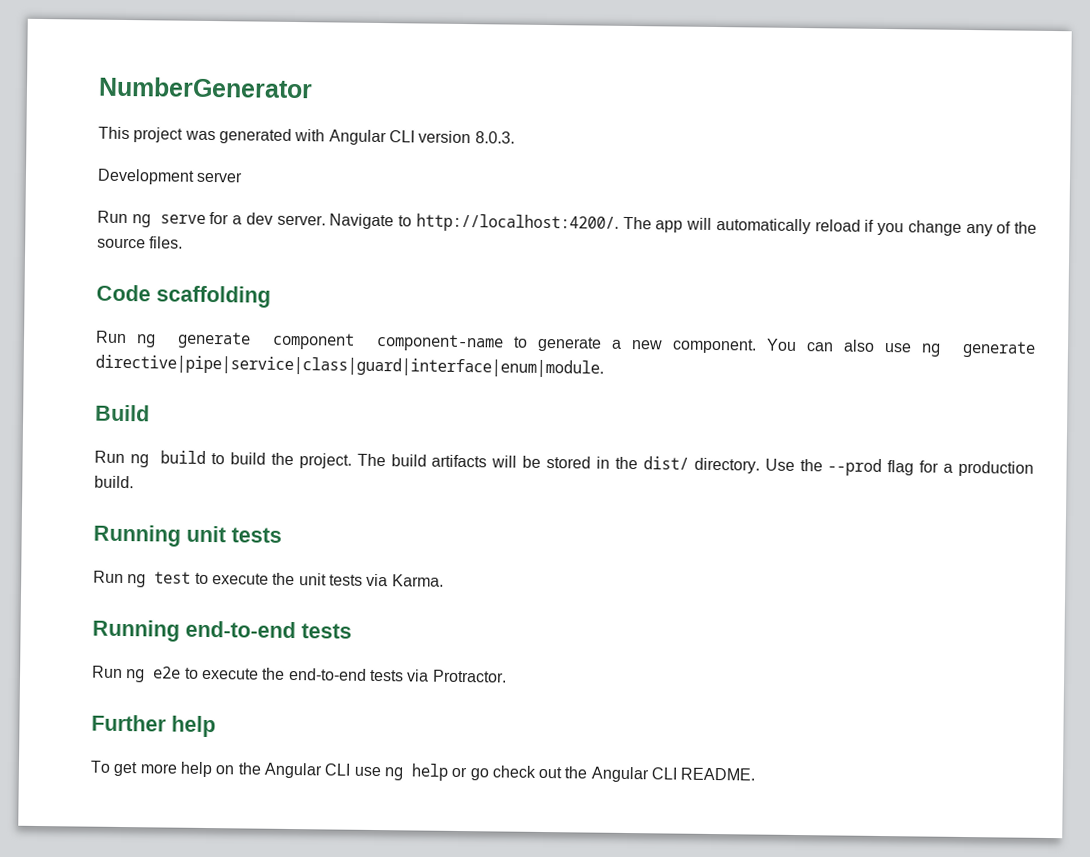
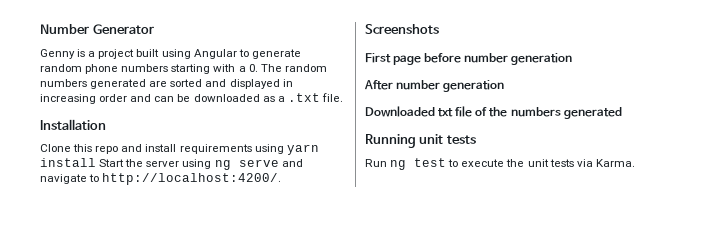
- NumberGenerator
- This project was generated with Angular CLI version 8.0.3.
- Development server
- Run ng serve for a dev server. Navigate to http://localhost:4200/. The app will automatically reload if you change any of the source files.
- Code scaffolding
- Run ng generate component component-name to generate a new component. You can also use ng generate directive|pipe|service|class|guard|interface|enum|module.
- Build
- Run ng build to build the project. The build artifacts will be stored in the dist/ directory. Use the --prod flag for a production build.
+ Number Generator
+ Genny is a project built using Angular to generate random phone numbers starting with a 0. The random numbers generated are sorted and displayed in increasing order and can be downloaded as a .txt file.
+ Installation
+ Clone this repo and install requirements using yarn install Start the server using ng serve and navigate to http://localhost:4200/.
+ Screenshots
+ First page before number generation
+ After number generation
+ Downloaded txt file of the numbers generated
- Running end-to-end tests
- Run ng e2e to execute the end-to-end tests via Protractor.
- Further help
- To get more help on the Angular CLI use ng help or go check out the Angular CLI README.

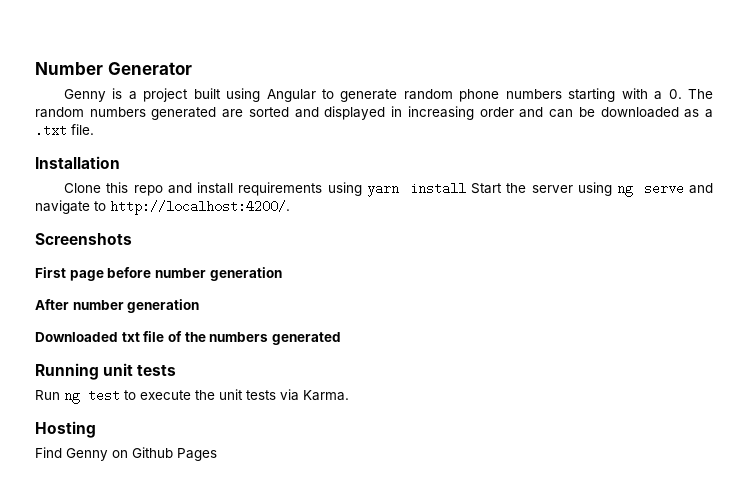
+ Hosting
+ Find Genny on Github Pages

